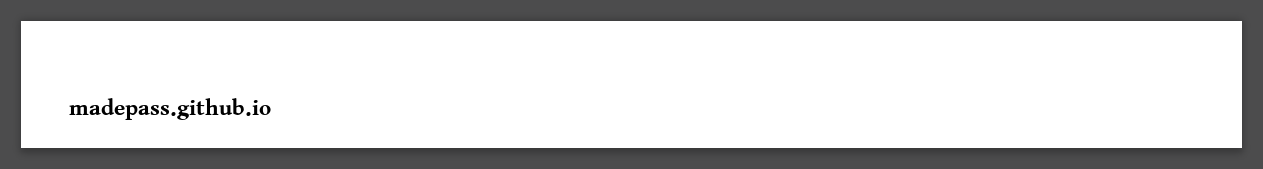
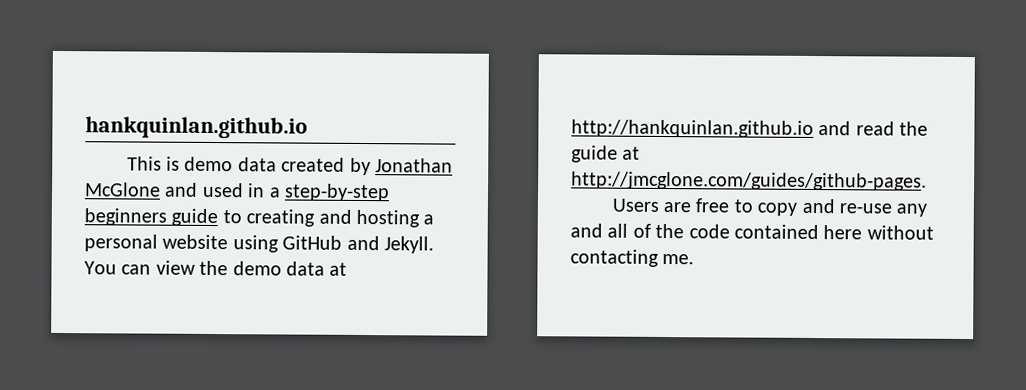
- madepass.github.io
+ hankquinlan.github.io
+ This is demo data created by Jonathan McGlone and used in a step-by-step beginners guide to creating and hosting a personal website using GitHub and Jekyll. You can view the demo data at http://hankquinlan.github.io and read the guide at http://jmcglone.com/guides/github-pages.
+ Users are free to copy and re-use any and all of the code contained here without contacting me.

